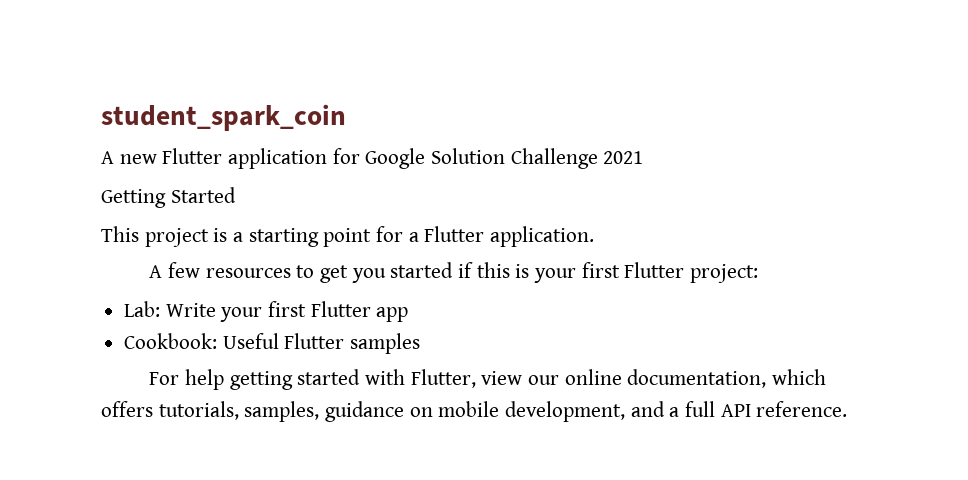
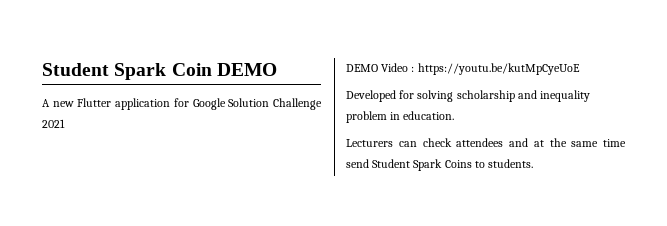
- student_spark_coin
+ Student Spark Coin DEMO
- Getting Started
- This project is a starting point for a Flutter application.
- A few resources to get you started if this is your first Flutter project:
- Lab: Write your first Flutter app
- Cookbook: Useful Flutter samples
- For help getting started with Flutter, view our online documentation, which offers tutorials, samples, guidance on mobile development, and a full API reference.
+ DEMO Video : https://youtu.be/kutMpCyeUoE
+ Developed for solving scholarship and inequality problem in education.
+ Lecturers can check attendees and at the same time send Student Spark Coins to students.

